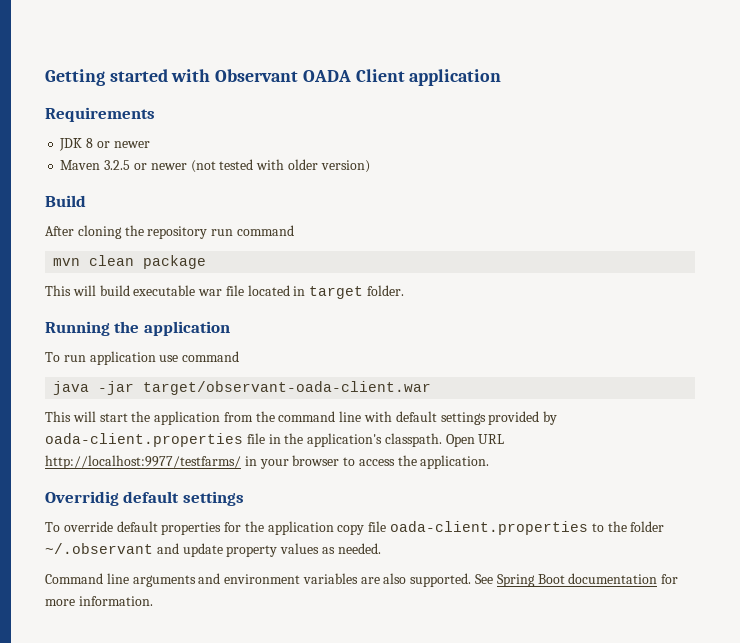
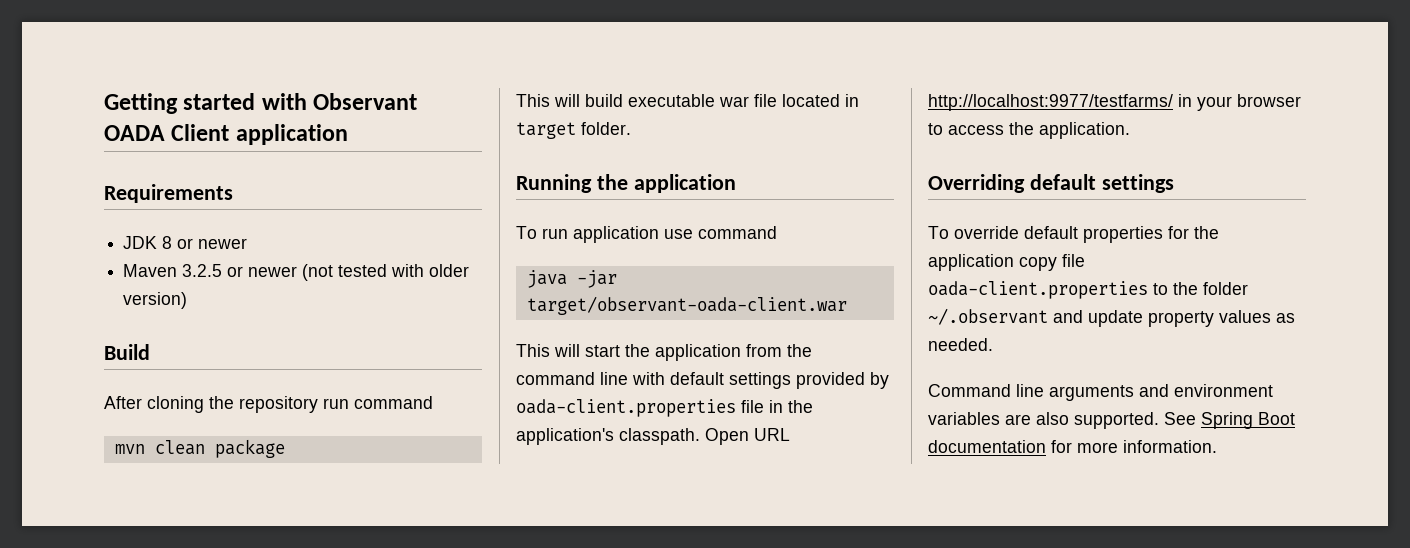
- Overridig default settings
+ Overriding default settings

